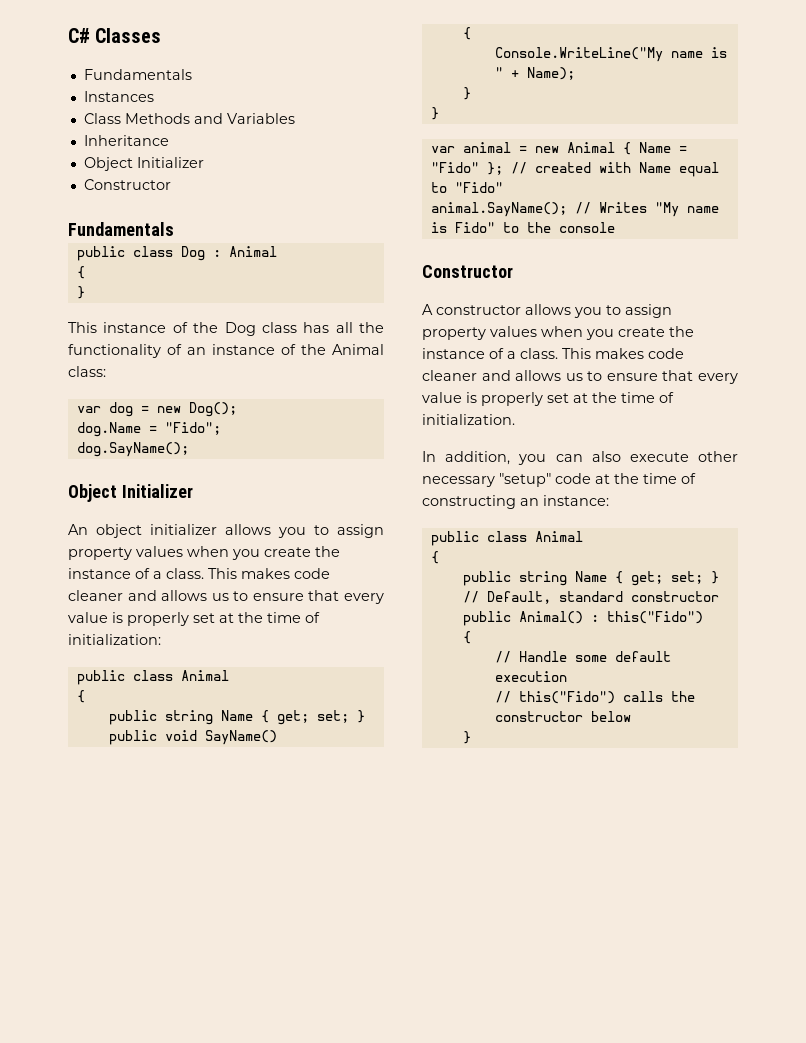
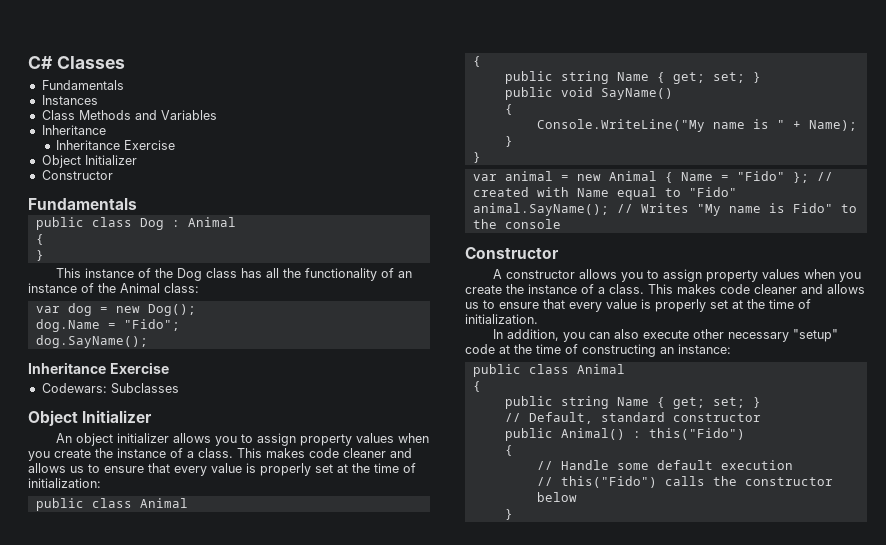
  Class Methods and Variables
  Inheritance
+ Inheritance Exercise
  dog.SayName();
+ Inheritance Exercise
+ Codewars: Subclasses

